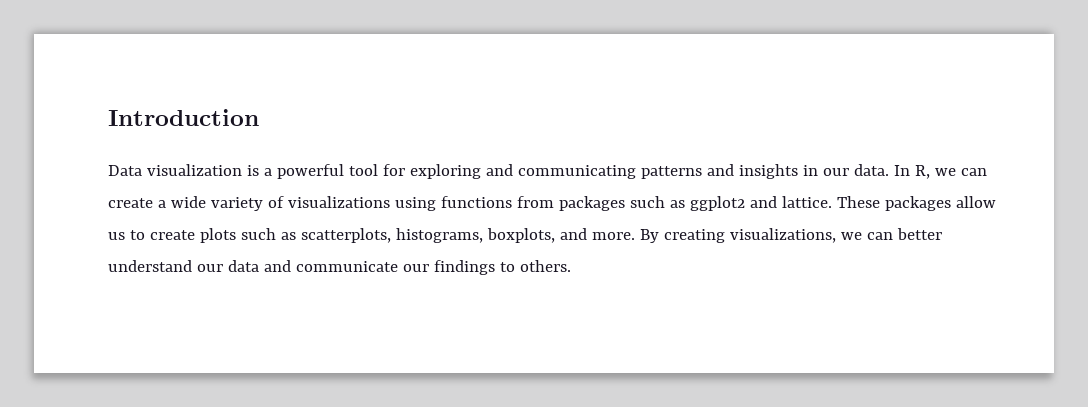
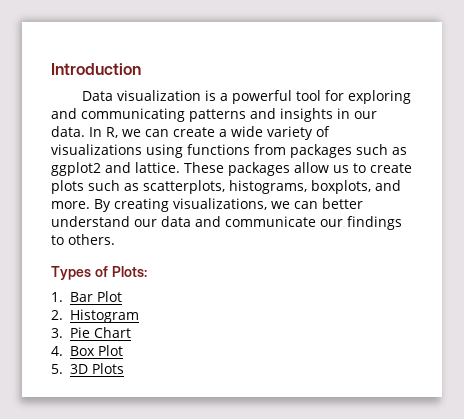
+ Types of Plots:
+ 1. Bar Plot
+ 2. Histogram
+ 3. Pie Chart
+ 4. Box Plot
+ 5. 3D Plots

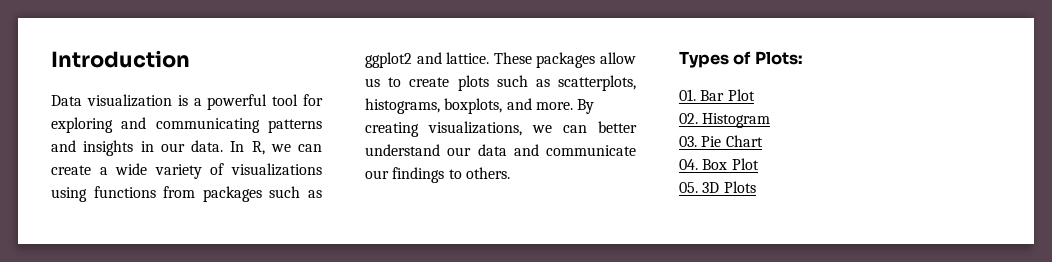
- 1. Bar Plot
+ 01. Bar Plot
- 2. Histogram
+ 02. Histogram
- 3. Pie Chart
+ 03. Pie Chart
- 4. Box Plot
+ 04. Box Plot
- 5. 3D Plots
+ 05. 3D Plots

